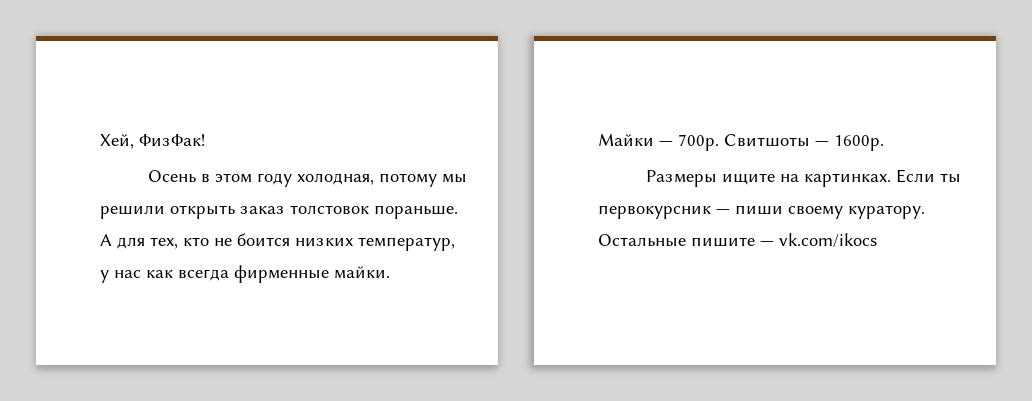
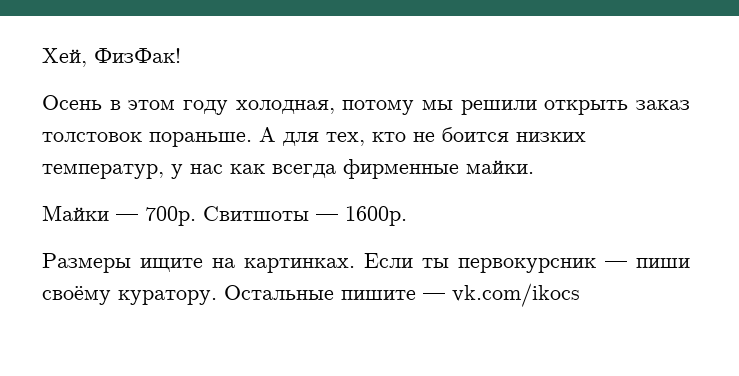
- Если ты первокурсник — пиши своему куратору.
+ Если ты первокурсник — пиши своёму куратору.

